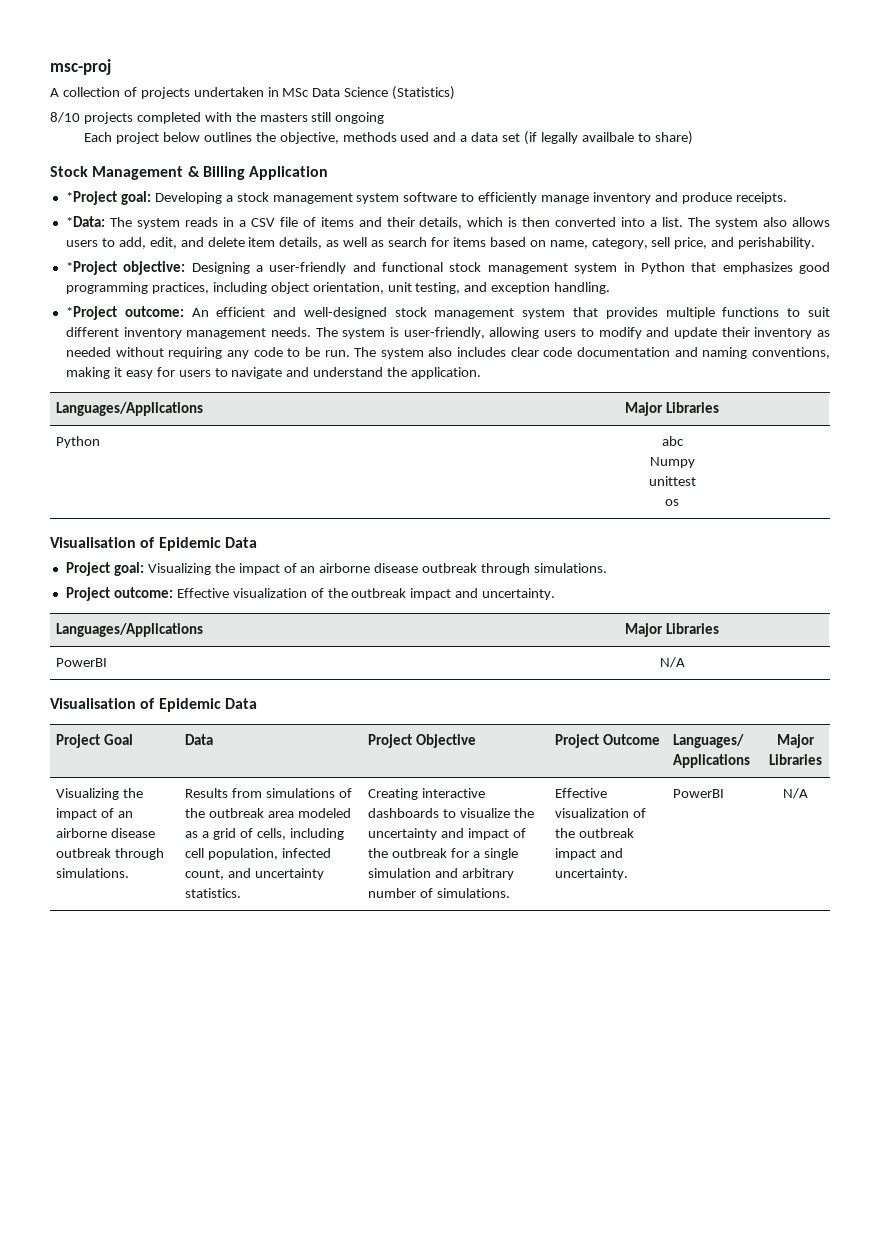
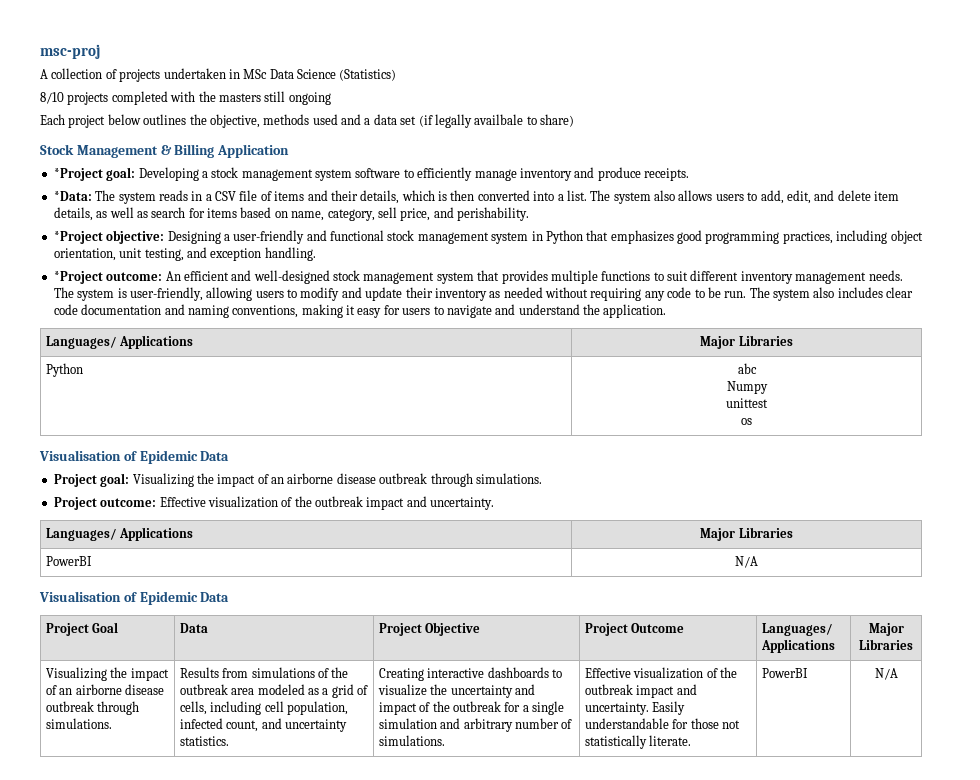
  The system also includes clear code documentation and naming conventions, making it easy for users to navigate and understand the application.
- Languages/Applications | Major Libraries
+ Languages/ Applications | Major Libraries
  Project outcome: Effective visualization of the outbreak impact and uncertainty.
- Languages/Applications | Major Libraries
+ Languages/ Applications | Major Libraries
+ Easily understandable for those not statistically literate.

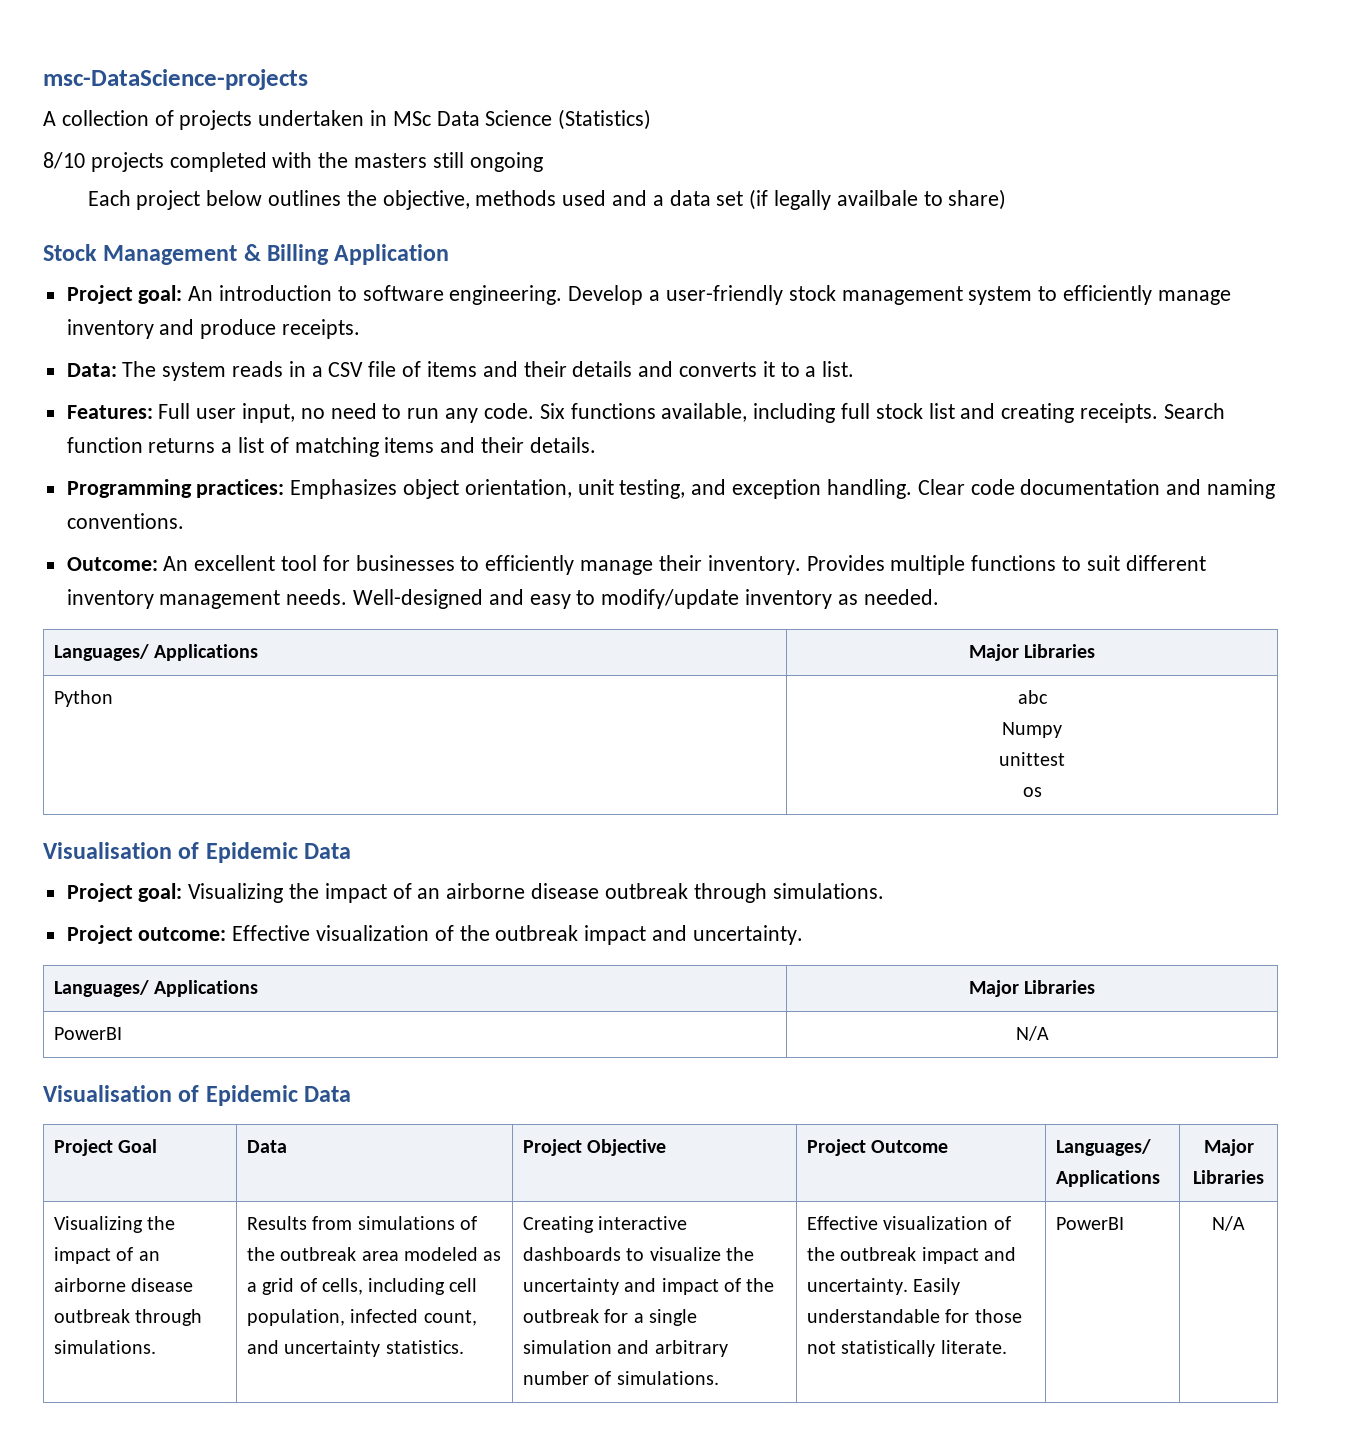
- msc-proj
+ msc-DataScience-projects
- *Project goal: Developing a stock management system software to efficiently manage inventory and produce receipts.
+ Project goal: An introduction to software engineering. Develop a user-friendly stock management system to efficiently manage inventory and produce receipts.
- *Data: The system reads in a CSV file of items and their details, which is then converted into a list. The system also allows users to add, edit, and delete item details, as well as search for items based on name, category, sell price, and perishability.
- *Project objective: Designing a user-friendly and functional stock management system in Python that emphasizes good programming practices, including object orientation, unit testing, and exception handling.
- *Project outcome: An efficient and well-designed stock management system that provides multiple functions to suit different inventory management needs.
+ Data: The system reads in a CSV file of items and their details and converts it to a list.
+ Features: Full user input, no need to run any code. Six functions available, including full stock list and creating receipts. Search function returns a list of matching items and their details.
+ Programming practices: Emphasizes object orientation, unit testing, and exception handling. Clear code documentation and naming conventions.
+ Outcome: An excellent tool for businesses to efficiently manage their inventory. Provides multiple functions to suit different inventory management needs.
- The system is user-friendly, allowing users to modify and update their inventory as needed without requiring any code to be run. The system also includes clear code documentation and naming conventions, making it easy for users to navigate and understand the application.
+ Well-designed and easy to modify/update inventory as needed.

